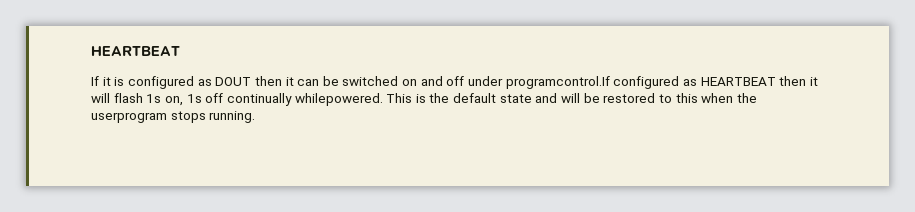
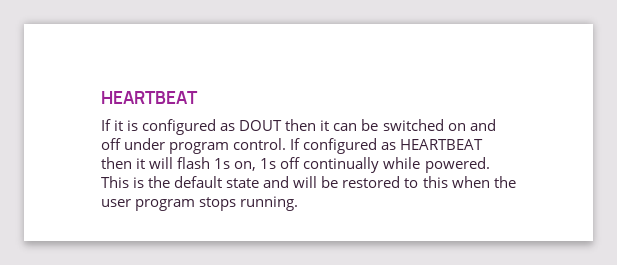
- If it is configured as DOUT then it can be switched on and off under programcontrol.If configured as HEARTBEAT then it will flash 1s on, 1s off continually whilepowered.
+ If it is configured as DOUT then it can be switched on and off under program control. If configured as HEARTBEAT then it will flash 1s on, 1s off continually while powered.
- This is the default state and will be restored to this when the userprogram stops running.
+ This is the default state and will be restored to this when the user program stops running.

